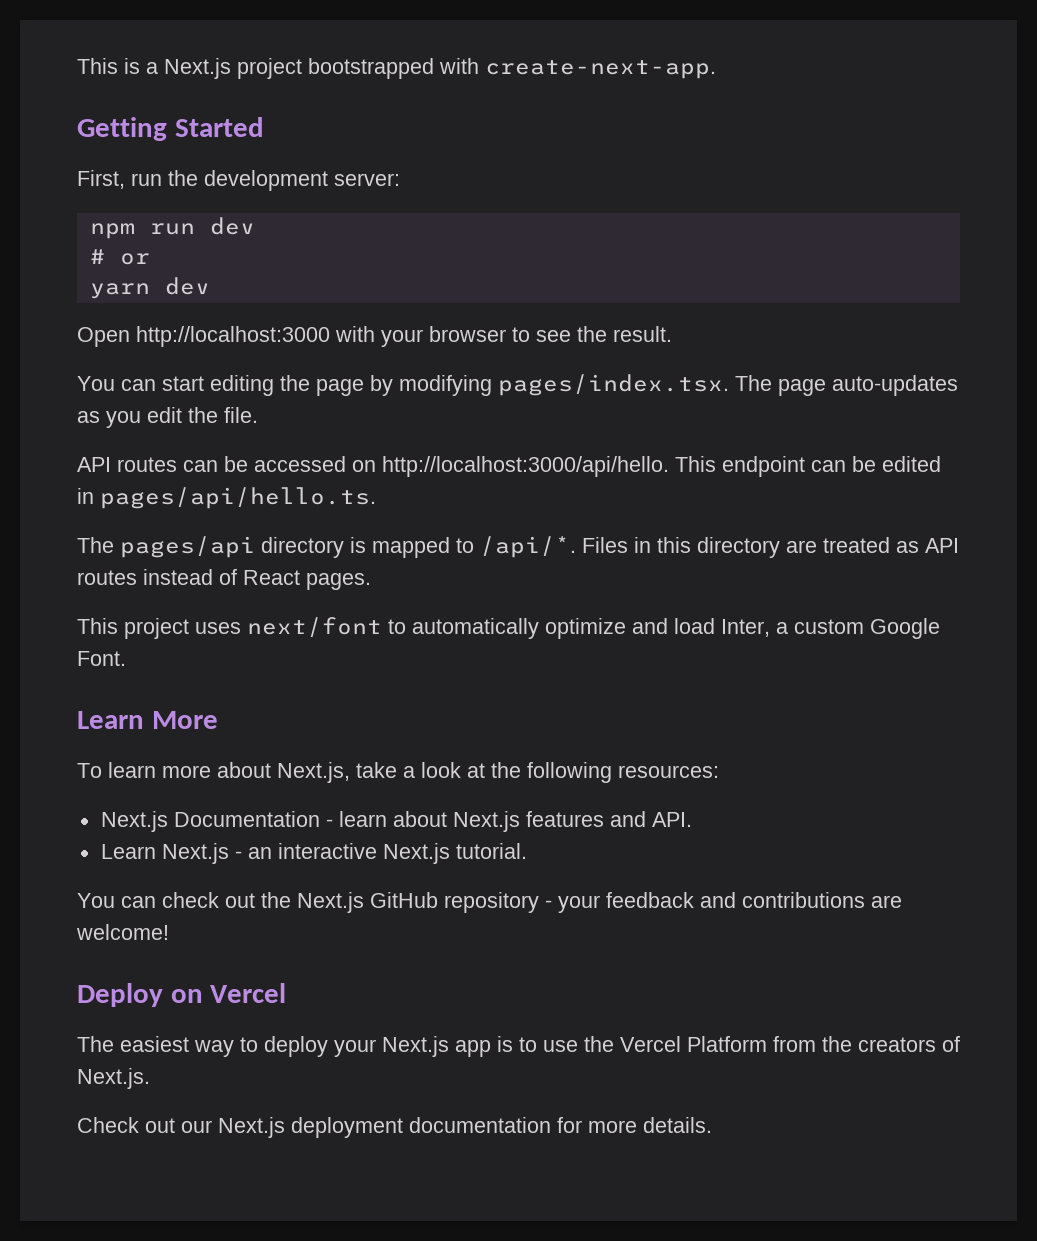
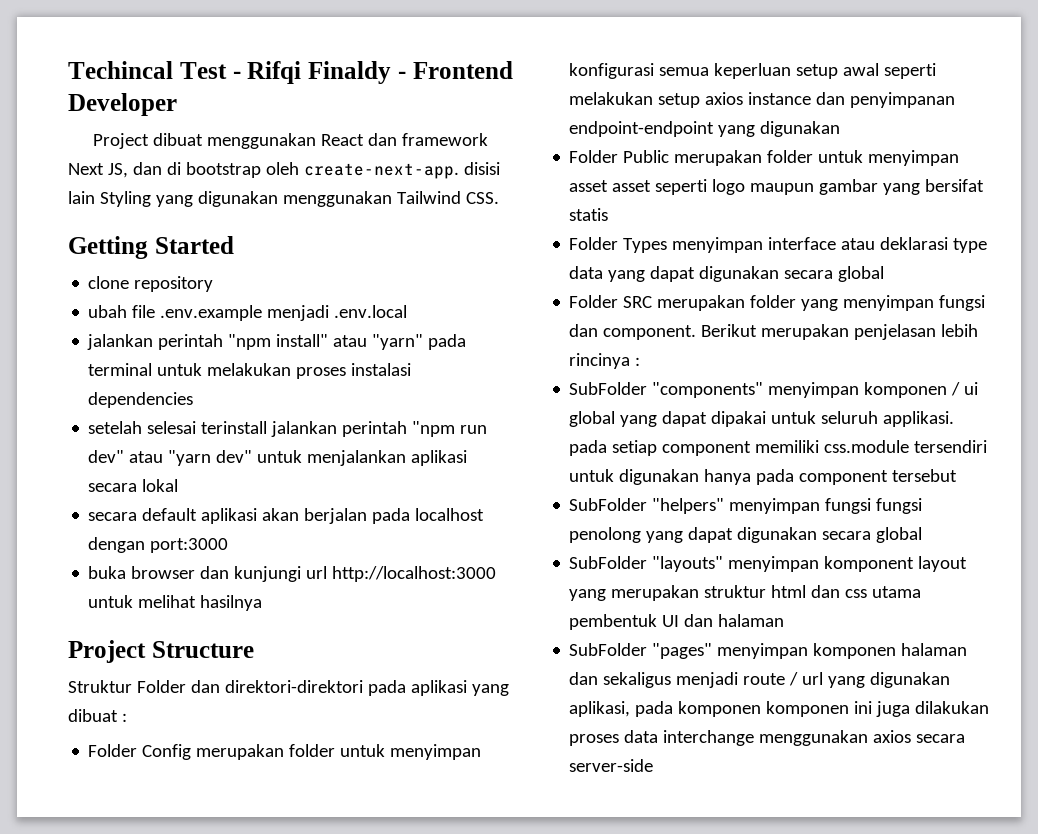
- This is a Next.js project bootstrapped with create-next-app.
+ Techincal Test - Rifqi Finaldy - Frontend Developer
+ Project dibuat menggunakan React dan framework Next JS, dan di bootstrap oleh create-next-app. disisi lain Styling yang digunakan menggunakan Tailwind CSS.
  Getting Started
- First, run the development server:
- npm run dev
- # or
- yarn dev
- Open http://localhost:3000 with your browser to see the result.
- You can start editing the page by modifying pages/index.tsx. The page auto-updates as you edit the file.
- API routes can be accessed on http://localhost:3000/api/hello. This endpoint can be edited in pages/api/hello.ts.
- The pages/api directory is mapped to /api/*. Files in this directory are treated as API routes instead of React pages.
- This project uses next/font to automatically optimize and load Inter, a custom Google Font.
- Learn More
- To learn more about Next.js, take a look at the following resources:
- Next.js Documentation - learn about Next.js features and API.
- Learn Next.js - an interactive Next.js tutorial.
- You can check out the Next.js GitHub repository - your feedback and contributions are welcome!
- Deploy on Vercel
- The easiest way to deploy your Next.js app is to use the Vercel Platform from the creators of Next.js.
- Check out our Next.js deployment documentation for more details.
+ clone repository
+ ubah file .env.example menjadi .env.local
+ jalankan perintah "npm install" atau "yarn" pada terminal untuk melakukan proses instalasi dependencies
+ setelah selesai terinstall jalankan perintah "npm run dev" atau "yarn dev" untuk menjalankan aplikasi secara lokal
+ secara default aplikasi akan berjalan pada localhost dengan port:3000
+ buka browser dan kunjungi url http://localhost:3000 untuk melihat hasilnya
+ Project Structure
+ Struktur Folder dan direktori-direktori pada aplikasi yang dibuat :
+ Folder Config merupakan folder untuk menyimpan konfigurasi semua keperluan setup awal seperti melakukan setup axios instance dan penyimpanan endpoint-endpoint yang digunakan
+ Folder Public merupakan folder untuk menyimpan asset asset seperti logo maupun gambar yang bersifat statis
+ Folder Types menyimpan interface atau deklarasi type data yang dapat digunakan secara global
+ Folder SRC merupakan folder yang menyimpan fungsi dan component. Berikut merupakan penjelasan lebih rincinya :
+ SubFolder "components" menyimpan komponen / ui global yang dapat dipakai untuk seluruh applikasi. pada setiap component memiliki css.module tersendiri untuk digunakan hanya pada component tersebut
+ SubFolder "helpers" menyimpan fungsi fungsi penolong yang dapat digunakan secara global
+ SubFolder "layouts" menyimpan komponent layout yang merupakan struktur html dan css utama pembentuk UI dan halaman
+ SubFolder "pages" menyimpan komponen halaman dan sekaligus menjadi route / url yang digunakan aplikasi, pada komponen komponen ini juga dilakukan proses data interchange menggunakan axios secara server-side

